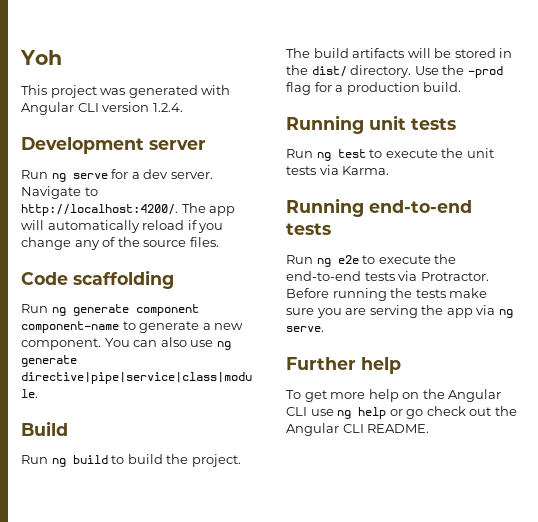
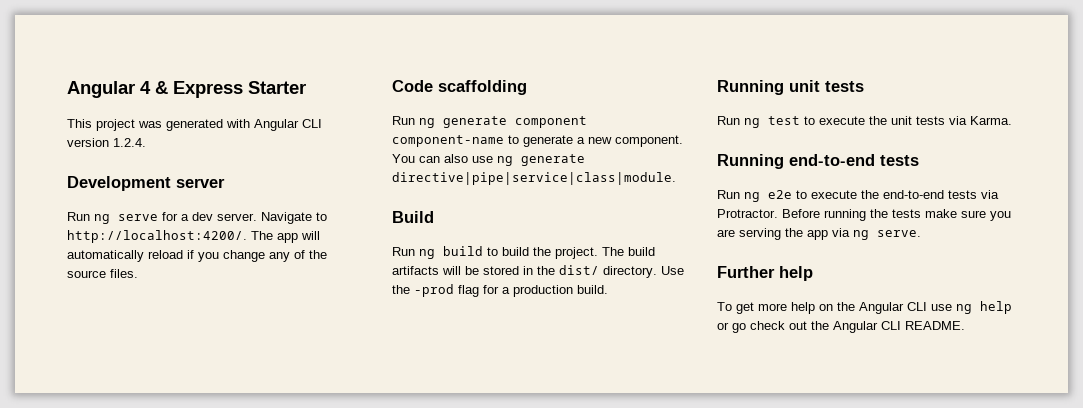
- Yoh
+ Angular 4 & Express Starter

